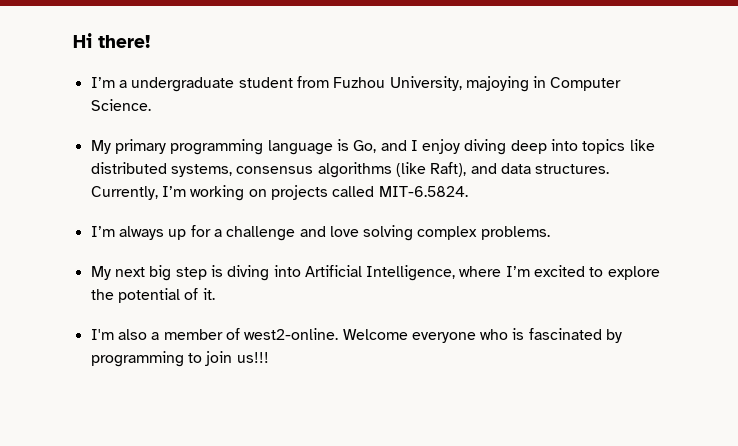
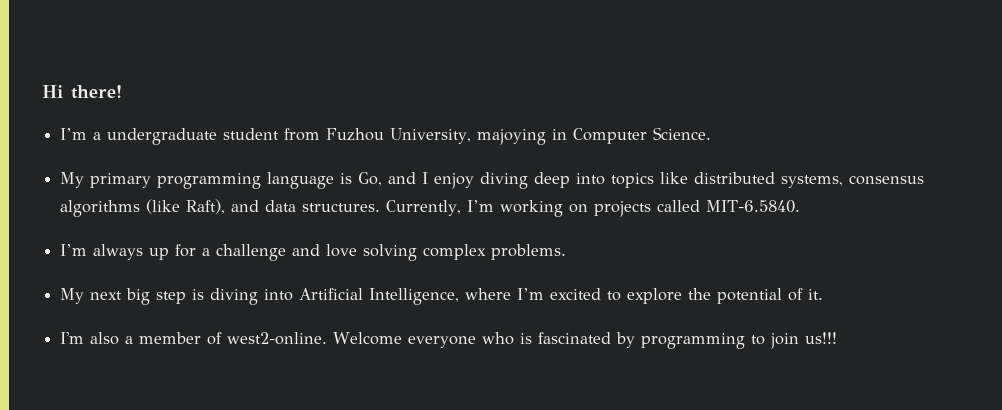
- Currently, I’m working on projects called MIT-6.5824.
+ Currently, I’m working on projects called MIT-6.5840.

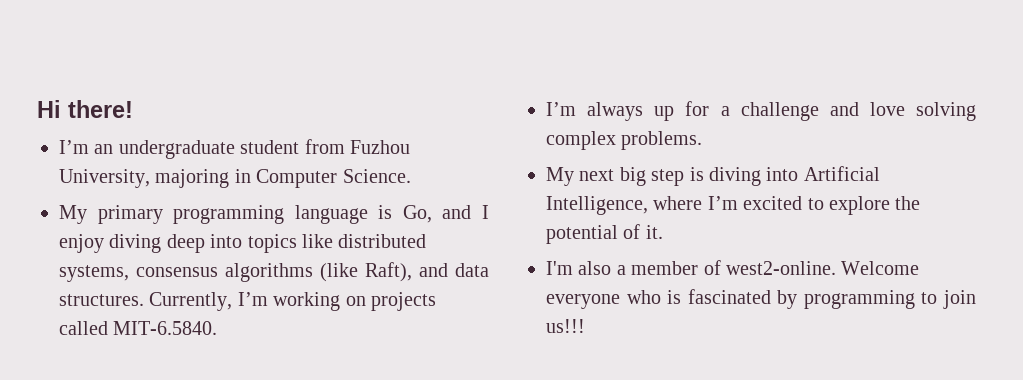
- I’m a undergraduate student from Fuzhou University, majoying in Computer Science.
+ I’m an undergraduate student from Fuzhou University, majoring in Computer Science.

